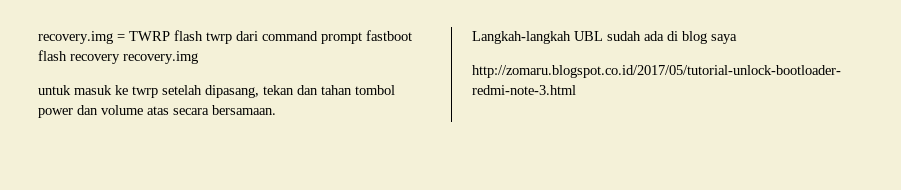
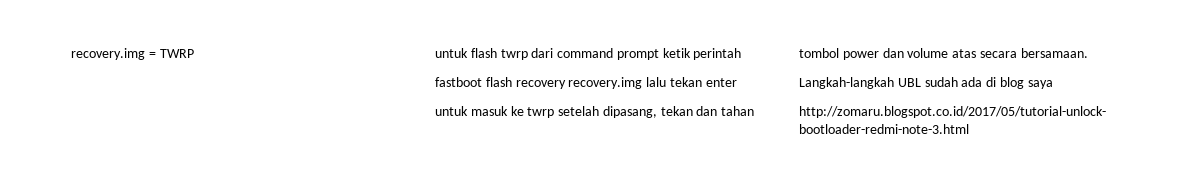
- recovery.img = TWRP flash twrp dari command prompt fastboot flash recovery recovery.img
+ recovery.img = TWRP
+ untuk flash twrp dari command prompt ketik perintah
+ fastboot flash recovery recovery.img lalu tekan enter

